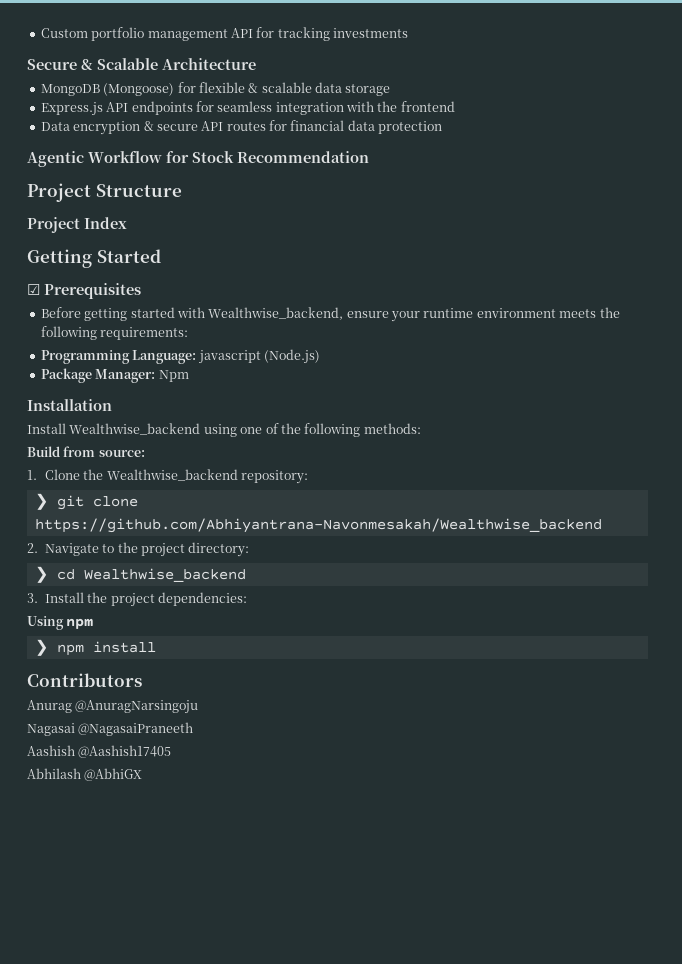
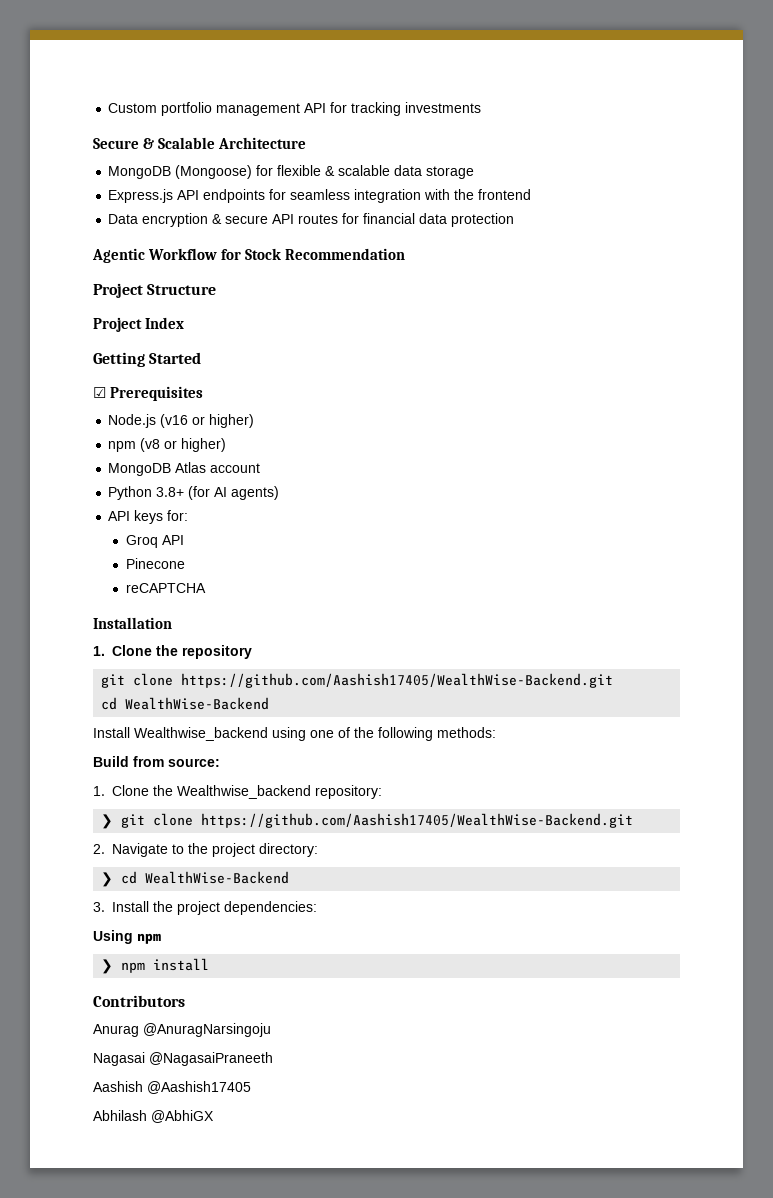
- Before getting started with Wealthwise_backend, ensure your runtime environment meets the following requirements:
- Programming Language: javascript (Node.js)
- Package Manager: Npm
+ Node.js (v16 or higher)
+ npm (v8 or higher)
+ MongoDB Atlas account
+ Python 3.8+ (for AI agents)
+ API keys for:
+ Groq API
+ Pinecone
+ reCAPTCHA
  Installation
+ 1. Clone the repository
+ git clone https://github.com/Aashish17405/WealthWise-Backend.git
+ cd WealthWise-Backend
- ❯ git clone https://github.com/Abhiyantrana-Navonmesakah/Wealthwise_backend
+ ❯ git clone https://github.com/Aashish17405/WealthWise-Backend.git
- ❯ cd Wealthwise_backend
+ ❯ cd WealthWise-Backend

